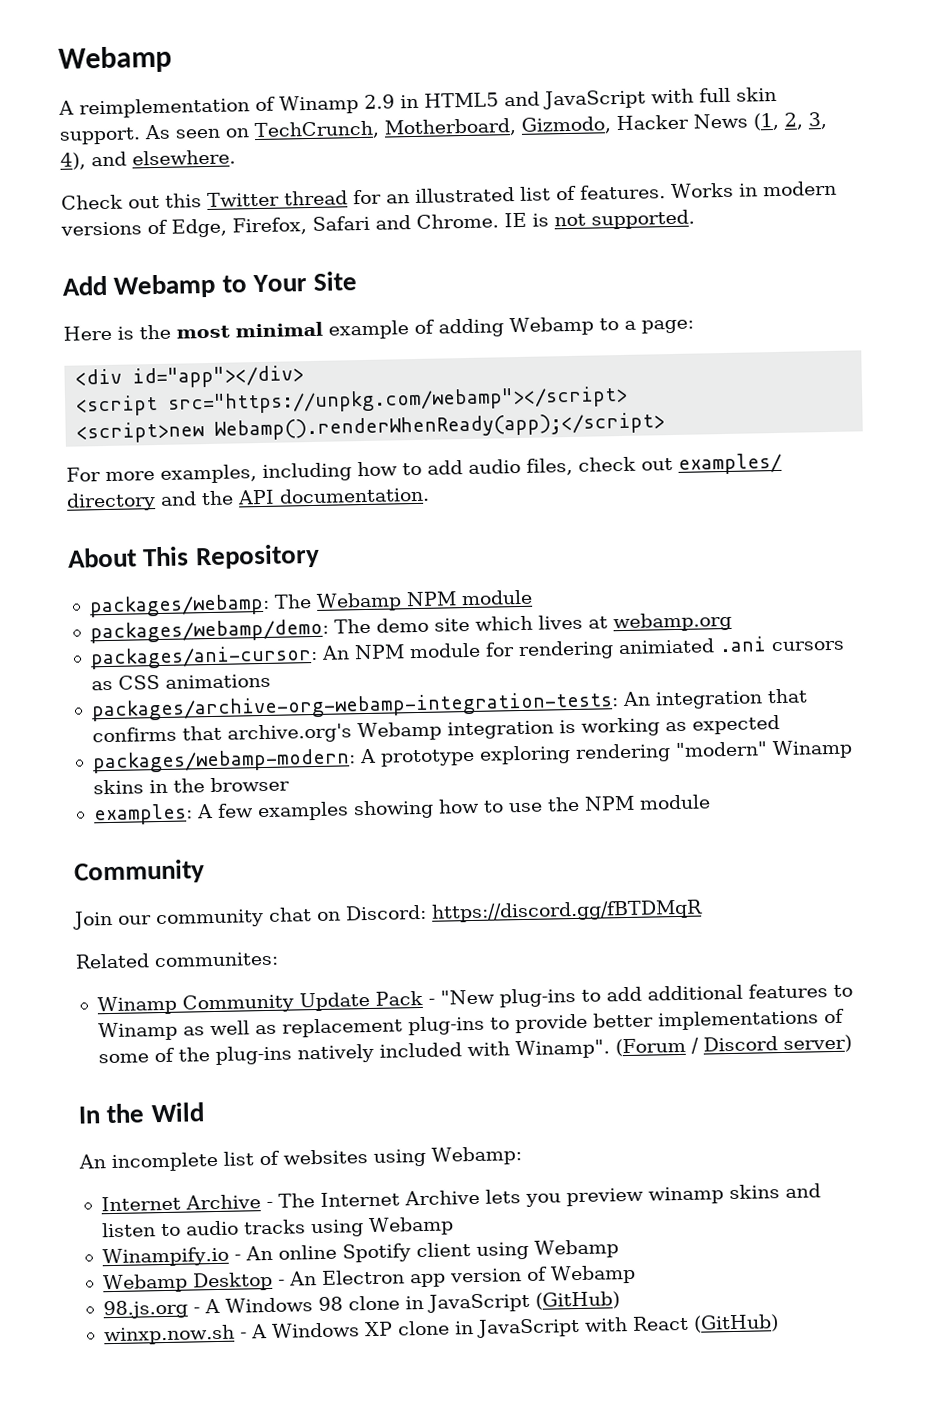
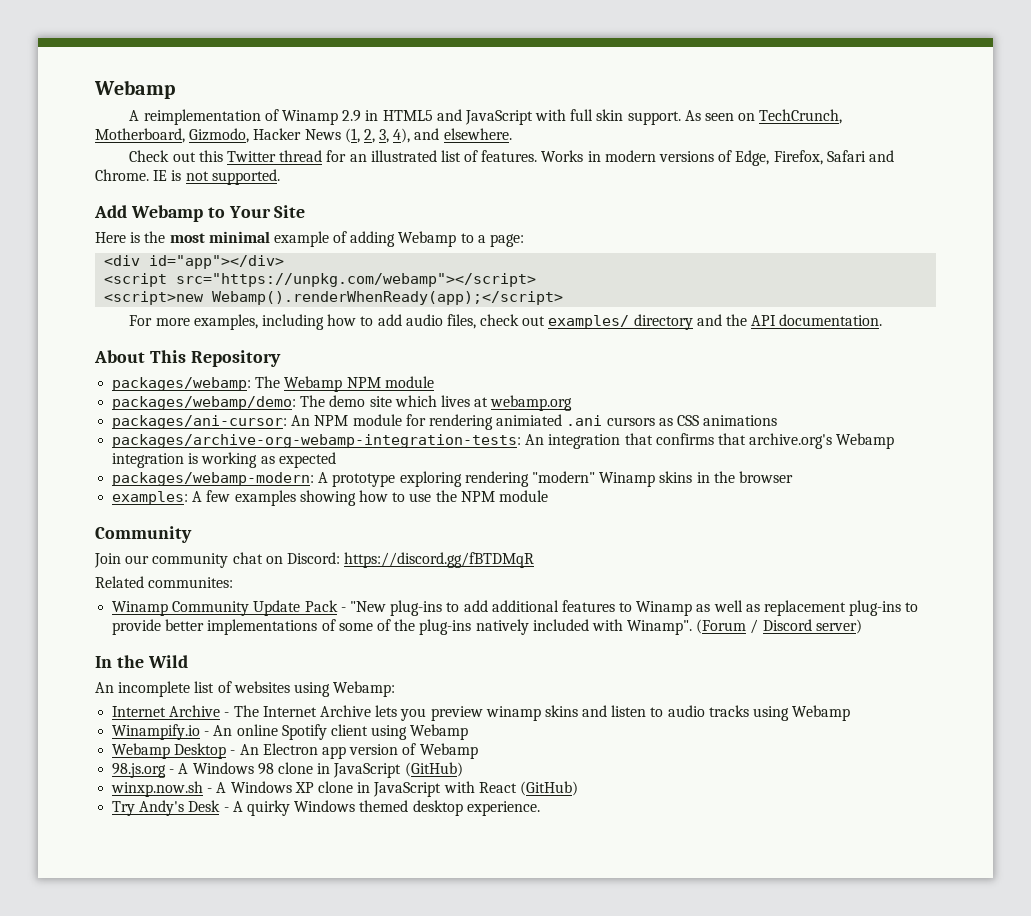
+ Try Andy's Desk - A quirky Windows themed desktop experience.

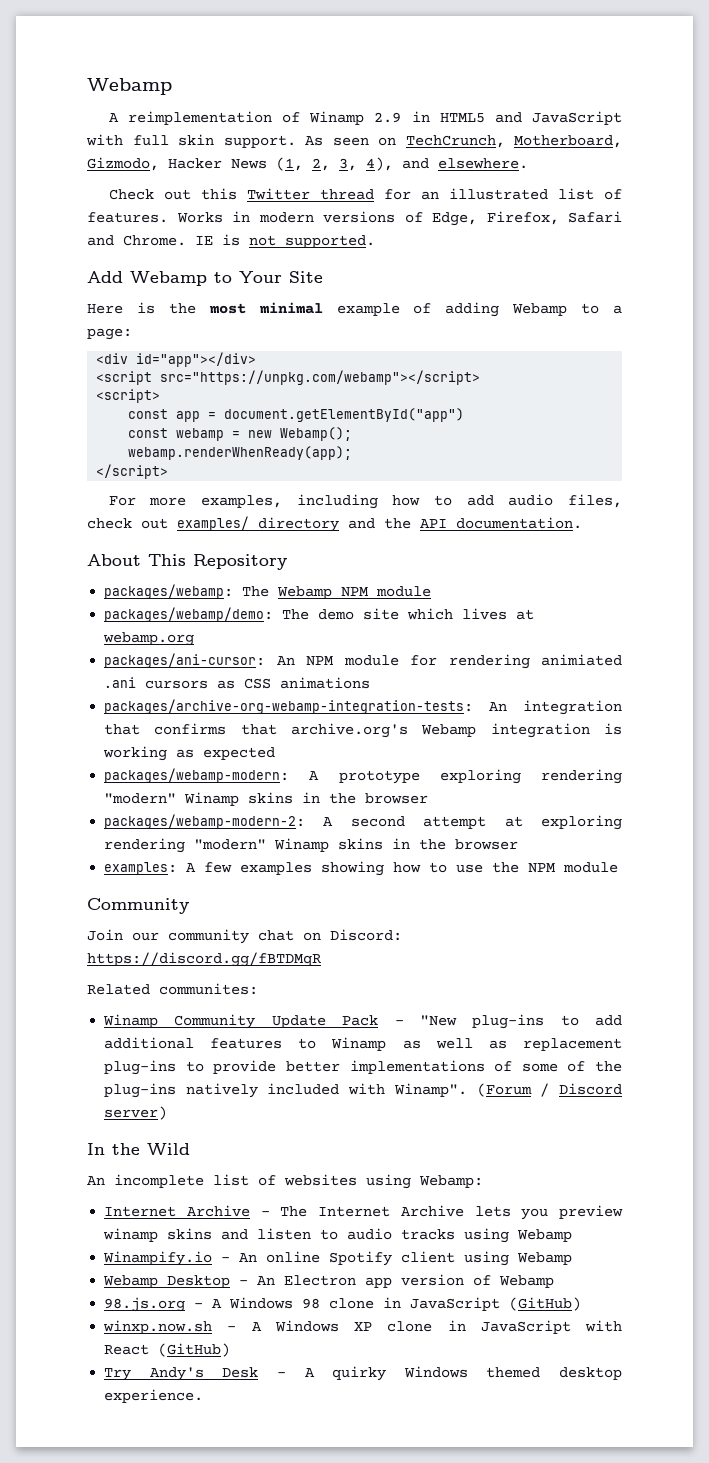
- <script>new Webamp().renderWhenReady(app);</script>
+ <script>
+ const app = document.getElementById("app")
+ const webamp = new Webamp();
+ webamp.renderWhenReady(app);
+ </script>
+ packages/webamp-modern-2: A second attempt at exploring rendering "modern" Winamp skins in the browser

